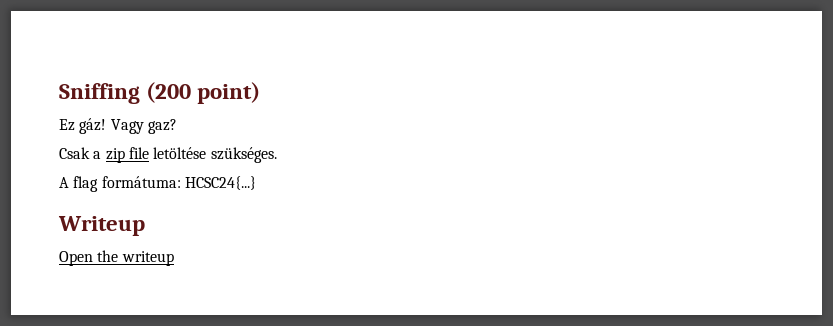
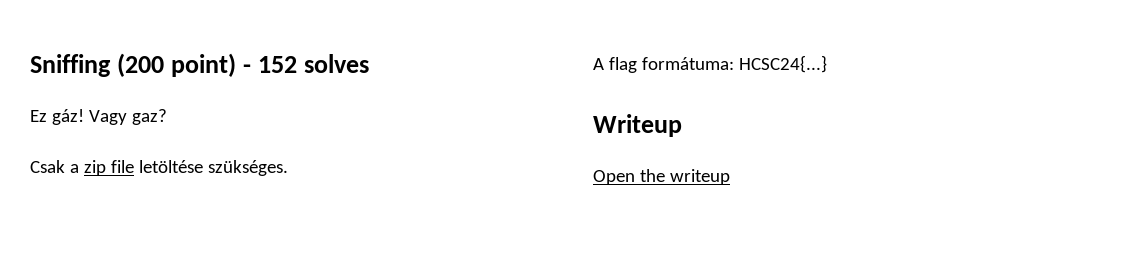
- Sniffing (200 point)
+ Sniffing (200 point) - 152 solves

